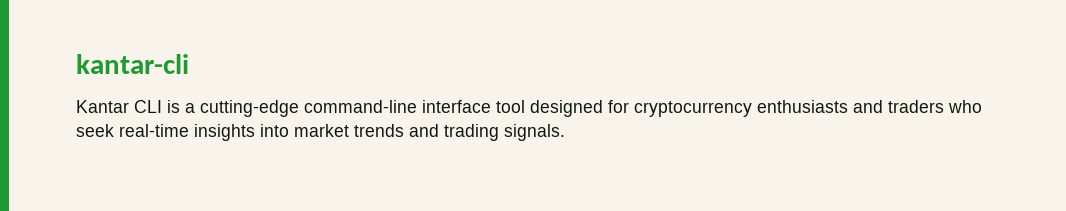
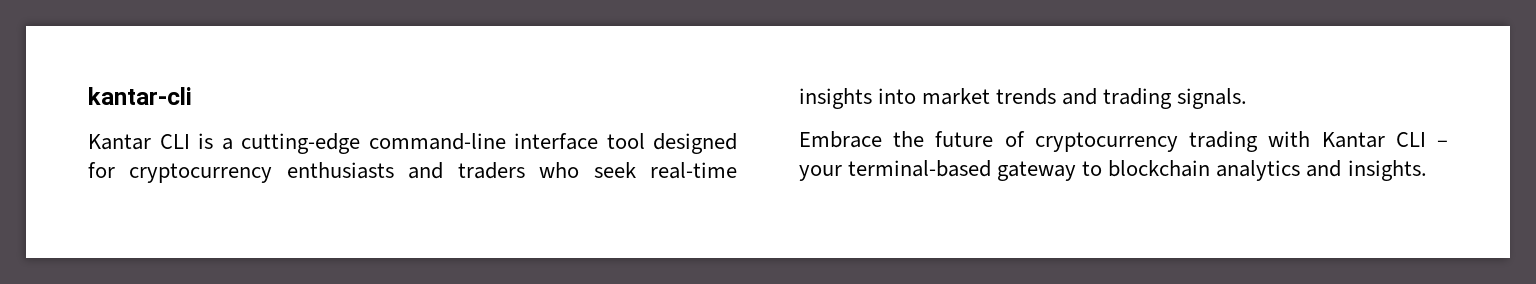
+ Embrace the future of cryptocurrency trading with Kantar CLI – your terminal-based gateway to blockchain analytics and insights.

